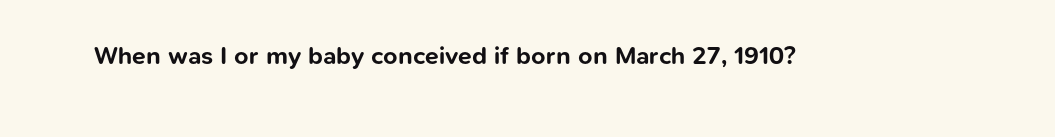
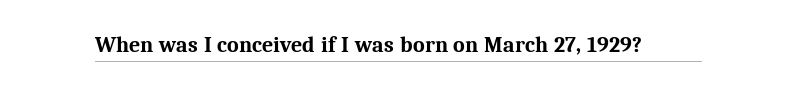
- When was I or my baby conceived if born on March 27, 1910?
+ When was I conceived if I was born on March 27, 1929?

